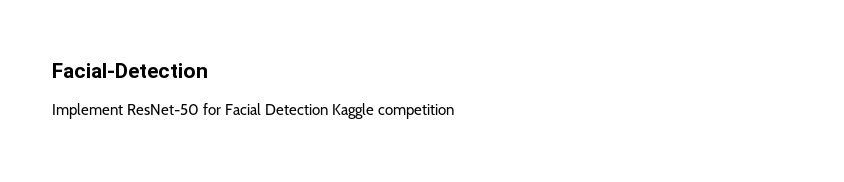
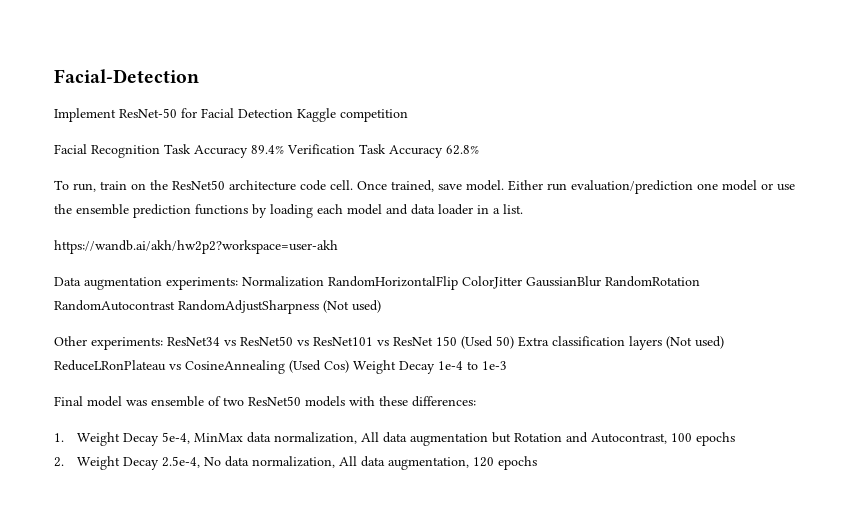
+ Facial Recognition Task Accuracy 89.4% Verification Task Accuracy 62.8%
+ To run, train on the ResNet50 architecture code cell. Once trained, save model. Either run evaluation/prediction one model or use the ensemble prediction functions by loading each model and data loader in a list.
+ https://wandb.ai/akh/hw2p2?workspace=user-akh
+ Data augmentation experiments: Normalization RandomHorizontalFlip ColorJitter GaussianBlur RandomRotation RandomAutocontrast RandomAdjustSharpness (Not used)
+ Other experiments: ResNet34 vs ResNet50 vs ResNet101 vs ResNet 150 (Used 50) Extra classification layers (Not used) ReduceLRonPlateau vs CosineAnnealing (Used Cos) Weight Decay 1e-4 to 1e-3
+ Final model was ensemble of two ResNet50 models with these differences:
+ 1. Weight Decay 5e-4, MinMax data normalization, All data augmentation but Rotation and Autocontrast, 100 epochs
+ 2. Weight Decay 2.5e-4, No data normalization, All data augmentation, 120 epochs

